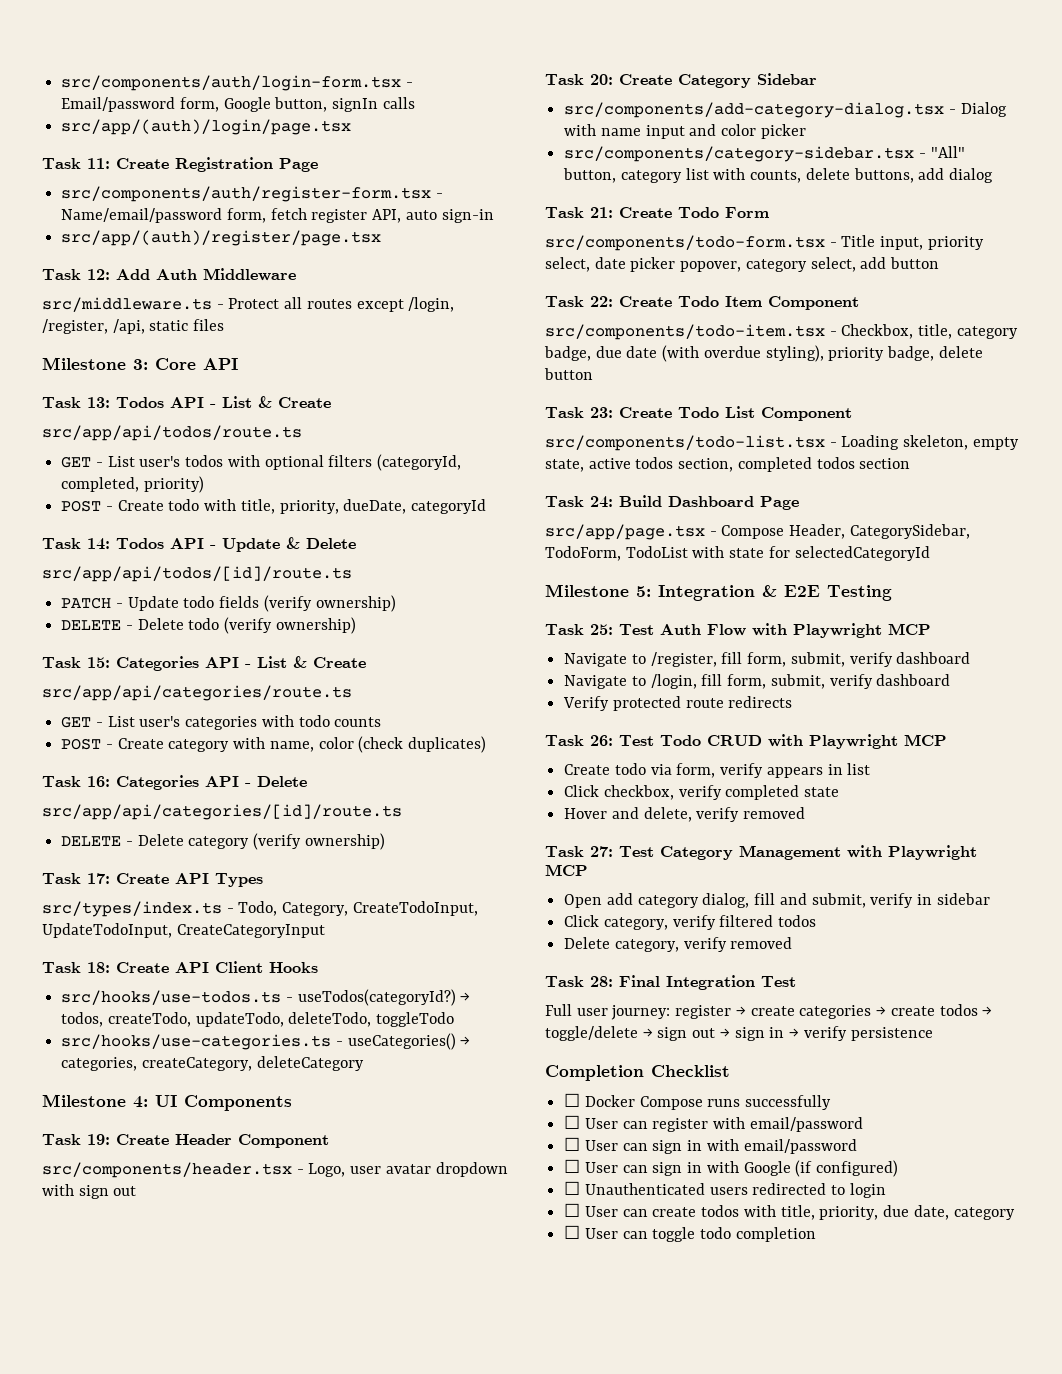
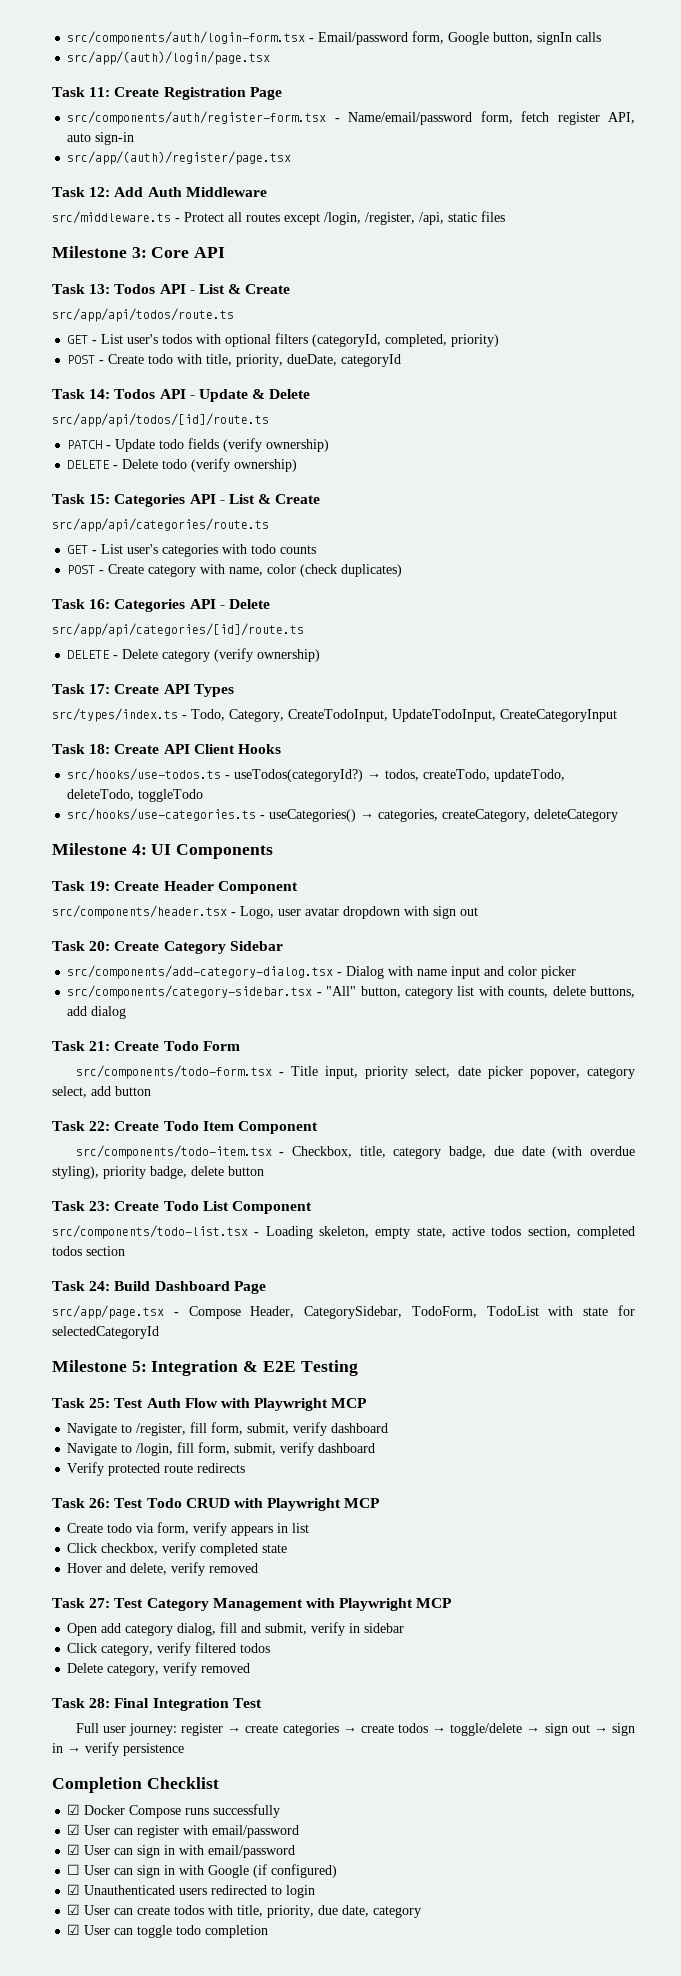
- ☐ Docker Compose runs successfully
+ ☑ Docker Compose runs successfully
- ☐ User can register with email/password
+ ☑ User can register with email/password
- ☐ User can sign in with email/password
+ ☑ User can sign in with email/password
- ☐ Unauthenticated users redirected to login
+ ☑ Unauthenticated users redirected to login
- ☐ User can create todos with title, priority, due date, category
+ ☑ User can create todos with title, priority, due date, category
- ☐ User can toggle todo completion
+ ☑ User can toggle todo completion

